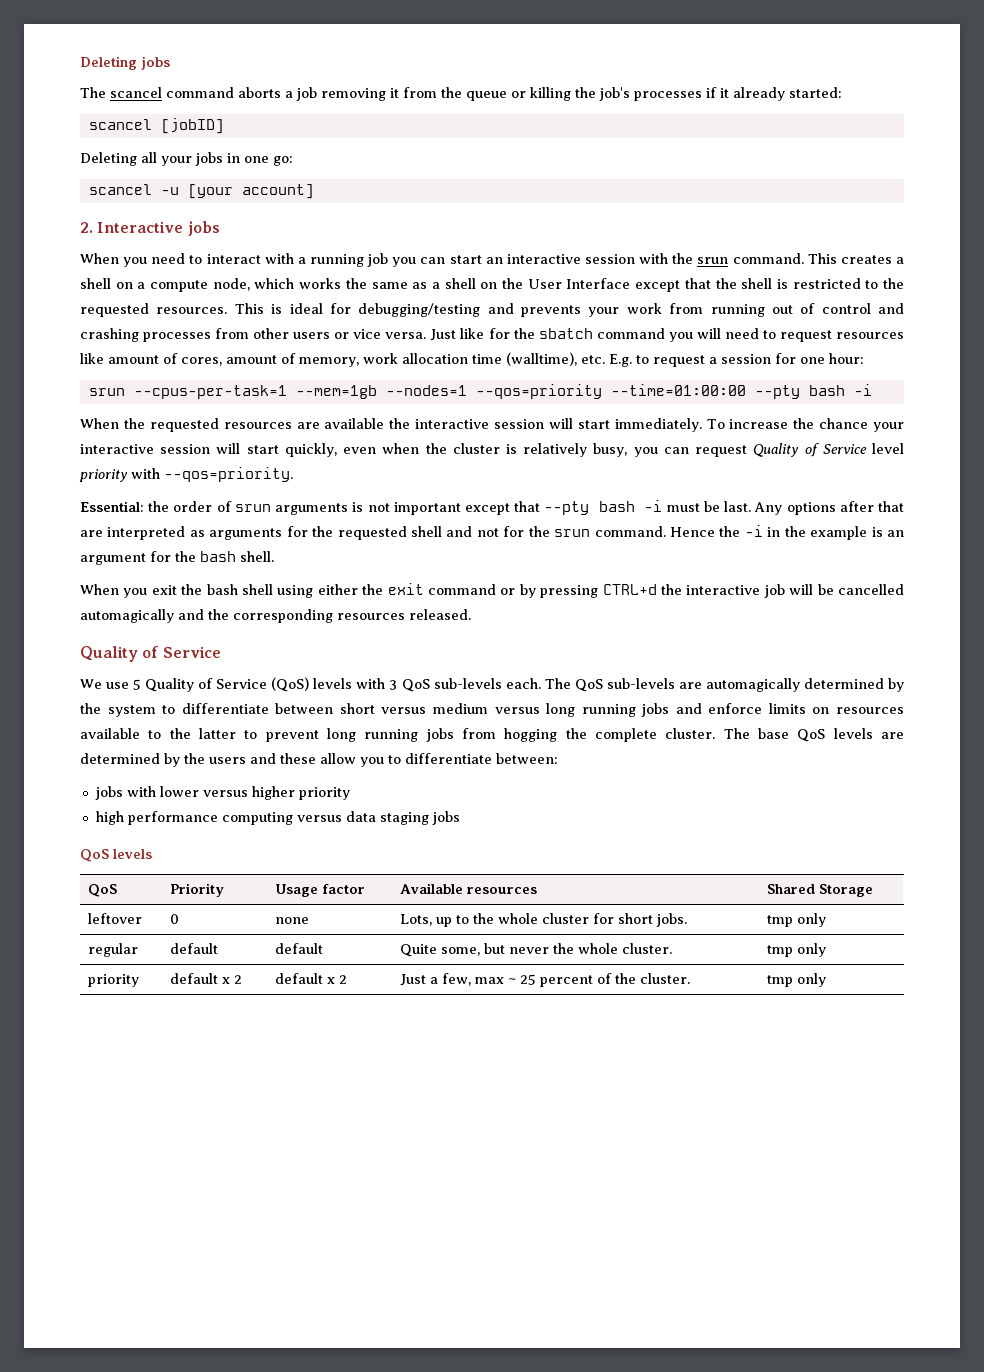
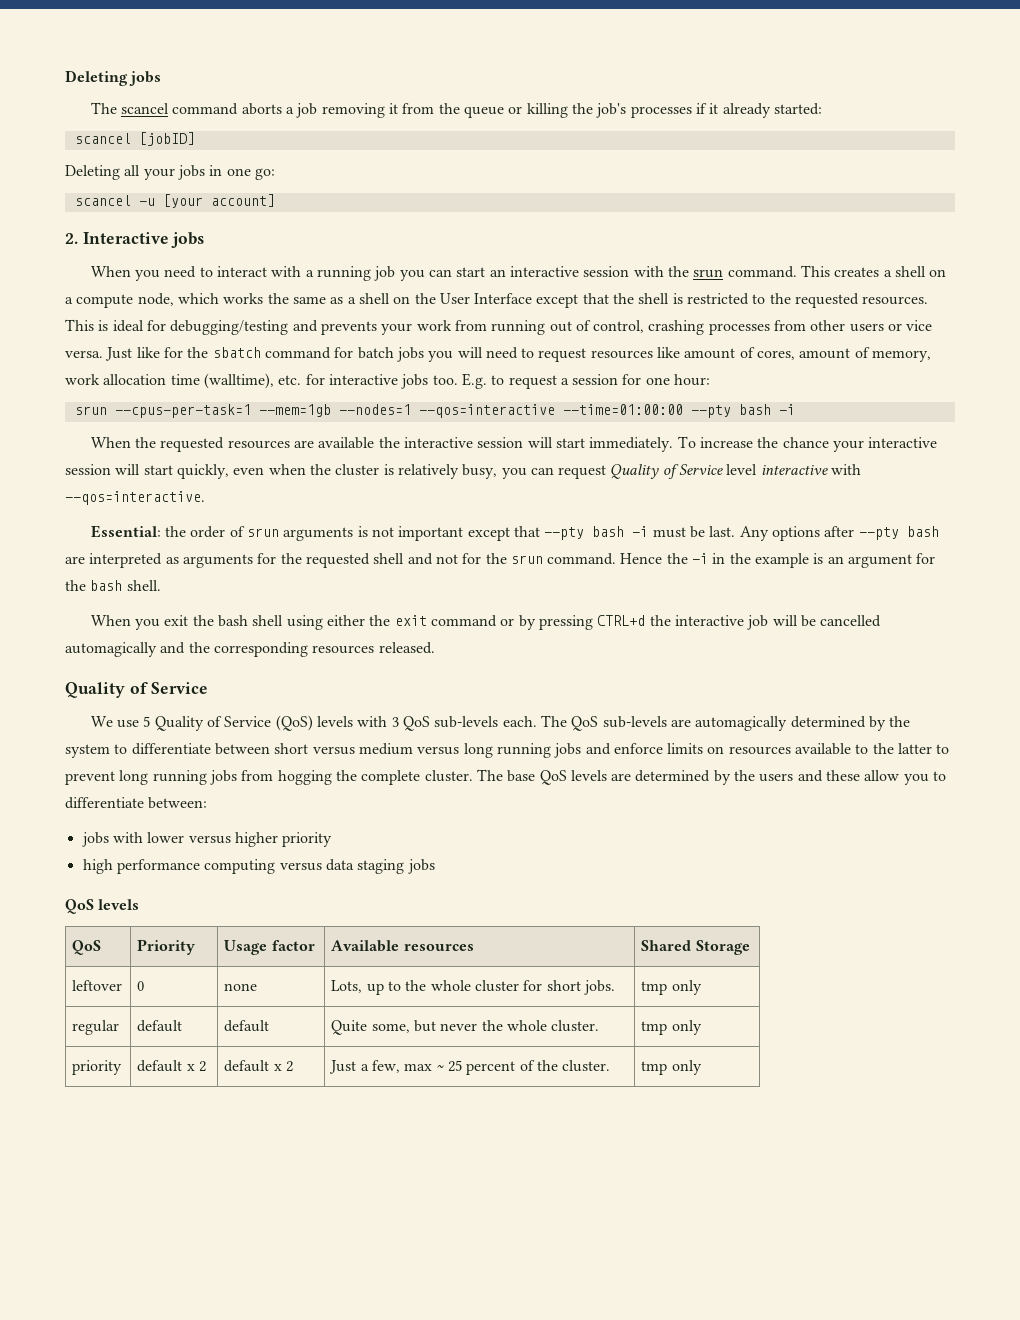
- This is ideal for debugging/testing and prevents your work from running out of control and crashing processes from other users or vice versa.
+ This is ideal for debugging/testing and prevents your work from running out of control, crashing processes from other users or vice versa.
- Just like for the sbatch command you will need to request resources like amount of cores, amount of memory, work allocation time (walltime), etc. E.g. to request a session for one hour:
+ Just like for the sbatch command for batch jobs you will need to request resources like amount of cores, amount of memory, work allocation time (walltime), etc. for interactive jobs too. E.g. to request a session for one hour:
- srun --cpus-per-task=1 --mem=1gb --nodes=1 --qos=priority --time=01:00:00 --pty bash -i
+ srun --cpus-per-task=1 --mem=1gb --nodes=1 --qos=interactive --time=01:00:00 --pty bash -i
- To increase the chance your interactive session will start quickly, even when the cluster is relatively busy, you can request Quality of Service level priority with --qos=priority.
+ To increase the chance your interactive session will start quickly, even when the cluster is relatively busy, you can request Quality of Service level interactive with --qos=interactive.
- Any options after that are interpreted as arguments for the requested shell and not for the srun command.
+ Any options after --pty bash are interpreted as arguments for the requested shell and not for the srun command.

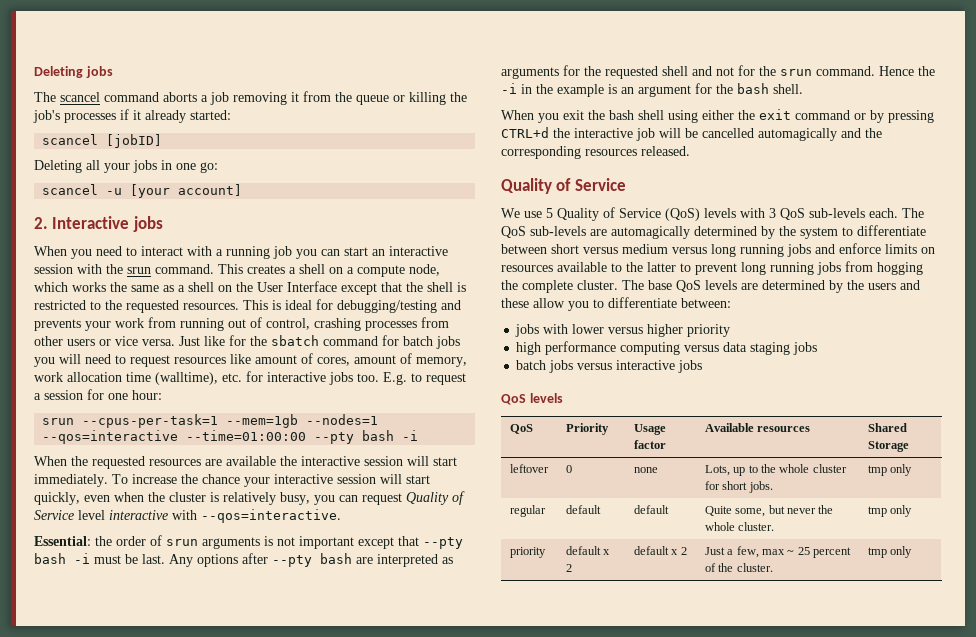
+ batch jobs versus interactive jobs

